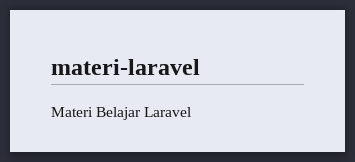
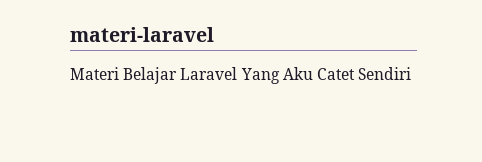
- Materi Belajar Laravel
+ Materi Belajar Laravel Yang Aku Catet Sendiri

